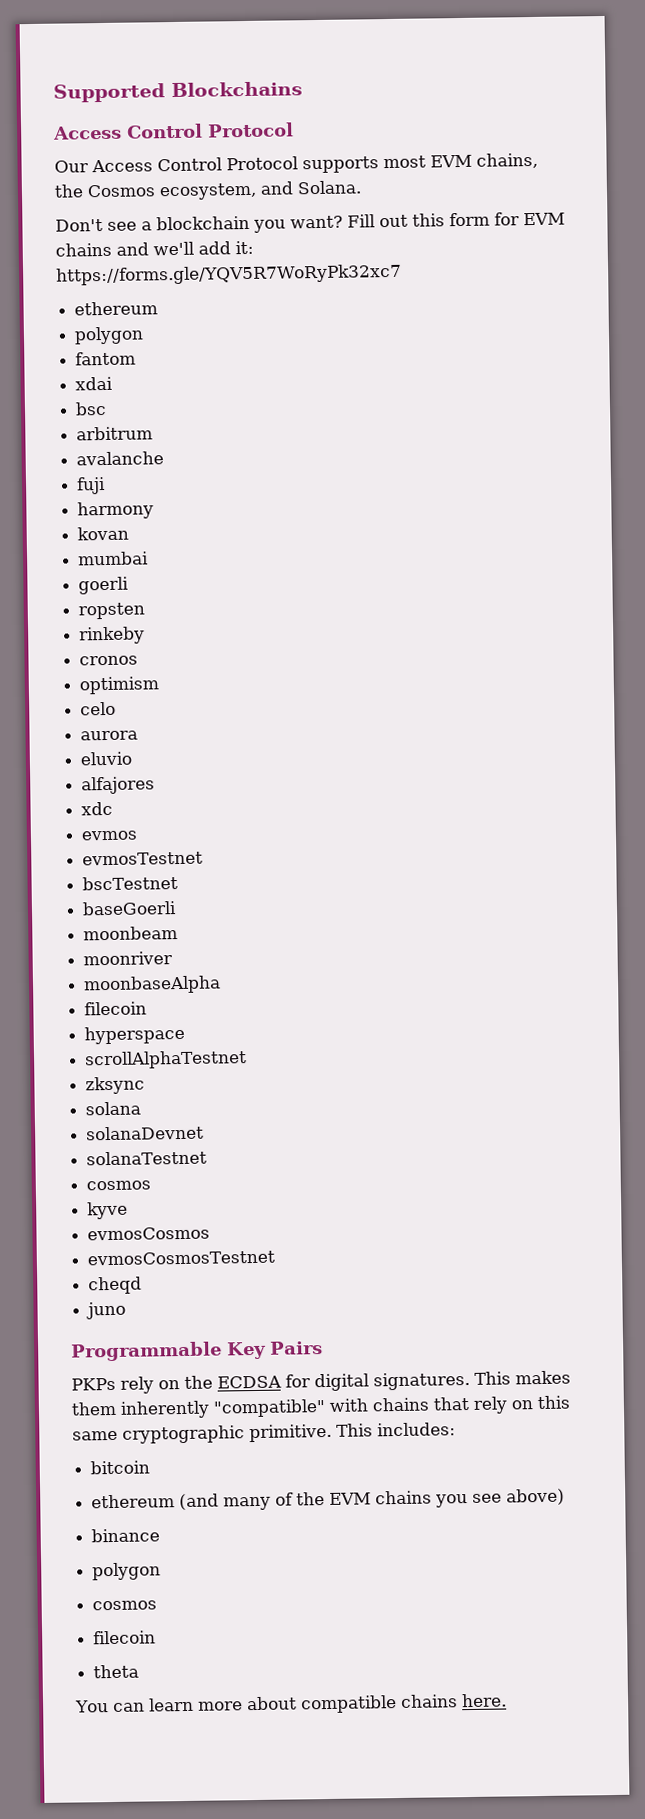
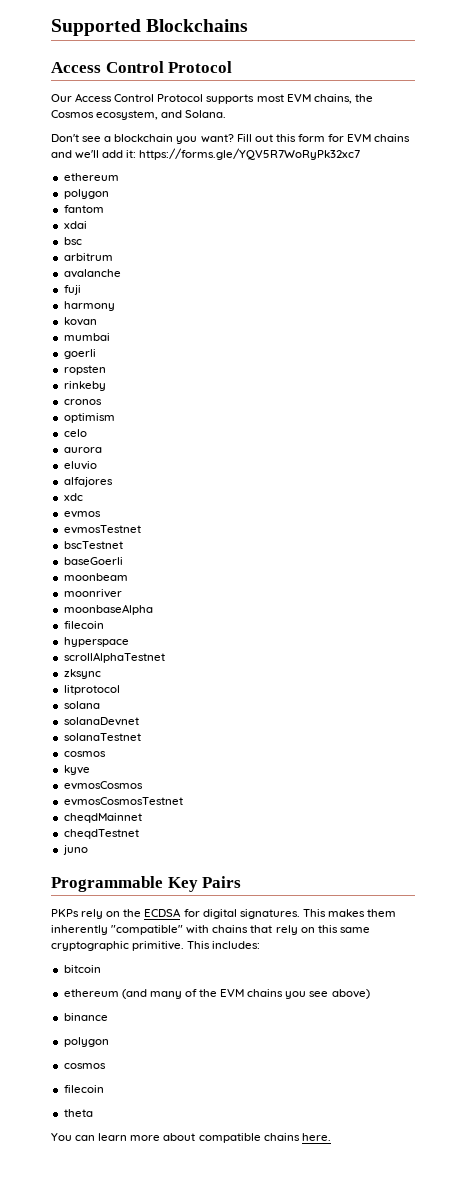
+ litprotocol
- cheqd
+ cheqdMainnet
+ cheqdTestnet

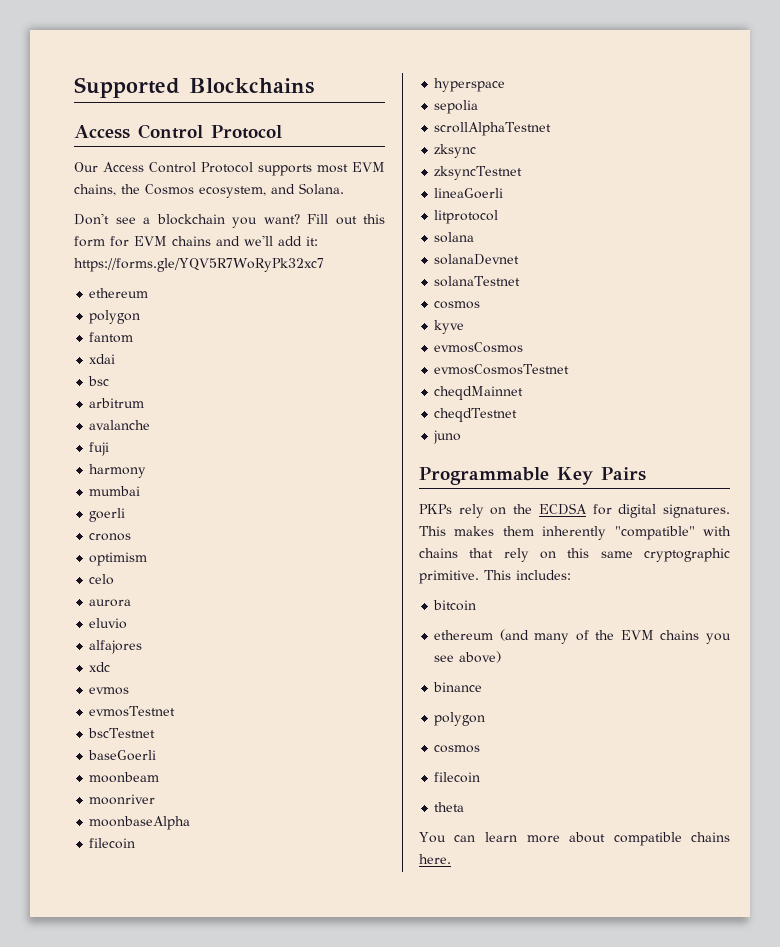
- kovan
- ropsten
- rinkeby
+ sepolia
+ zksyncTestnet
+ lineaGoerli

